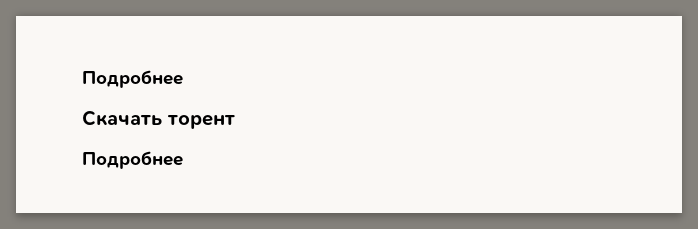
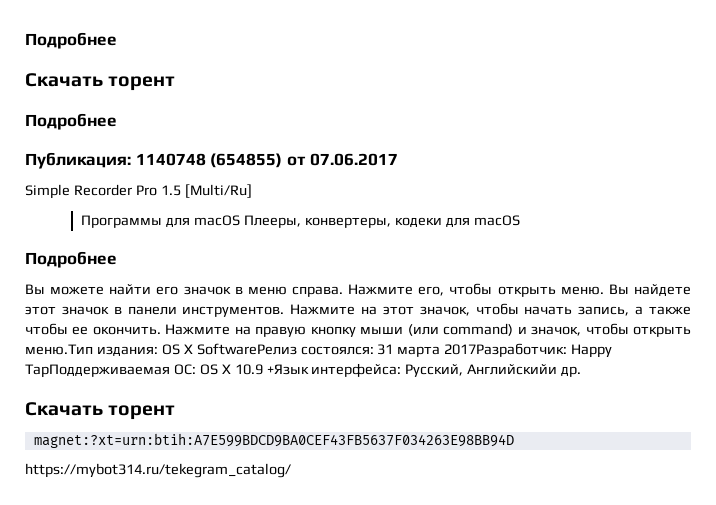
+ Публикация: 1140748 (654855) от 07.06.2017
+ Simple Recorder Pro 1.5 [Multi/Ru]
+ Программы для macOS Плееры, конвертеры, кодеки для macOS
+ Подробнее
+ Вы можете найти его значок в меню справа. Нажмите его, чтобы открыть меню. Вы найдете этот значок в панели инструментов. Нажмите на этот значок, чтобы начать запись, а также чтобы ее окончить. Нажмите на правую кнопку мыши (или command) и значок, чтобы открыть меню.Тип издания: OS X SoftwareРелиз состоялся: 31 марта 2017Разработчик: Happy TapПоддерживаемая ОС: OS X 10.9 +Язык интерфейса: Русский, Английскийи др.
+ Скачать торент
+ magnet:?xt=urn:btih:A7E599BDCD9BA0CEF43FB5637F034263E98BB94D
+ https://mybot314.ru/tekegram_catalog/

